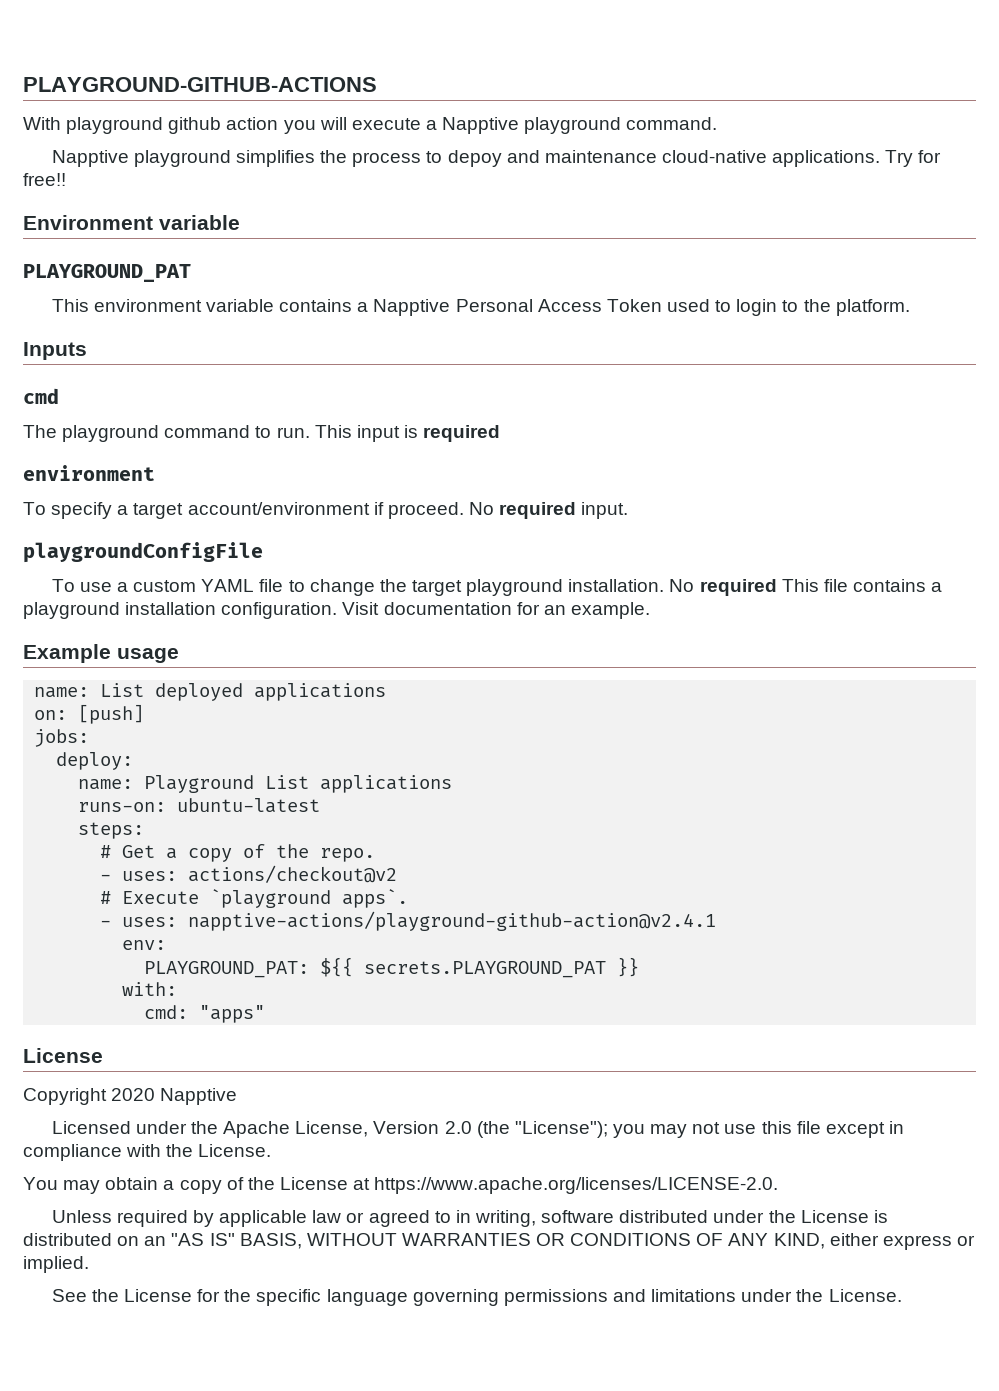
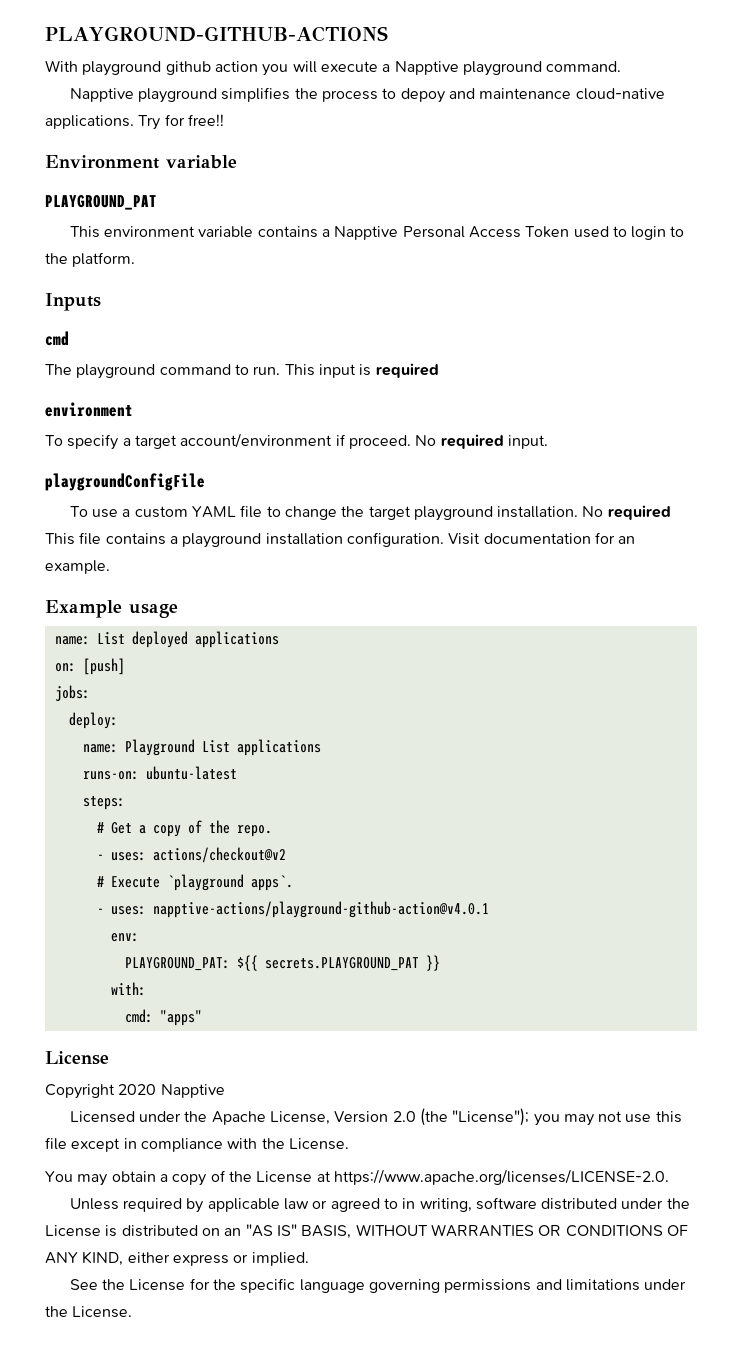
- - uses: napptive-actions/playground-github-action@v2.4.1
+ - uses: napptive-actions/playground-github-action@v4.0.1

